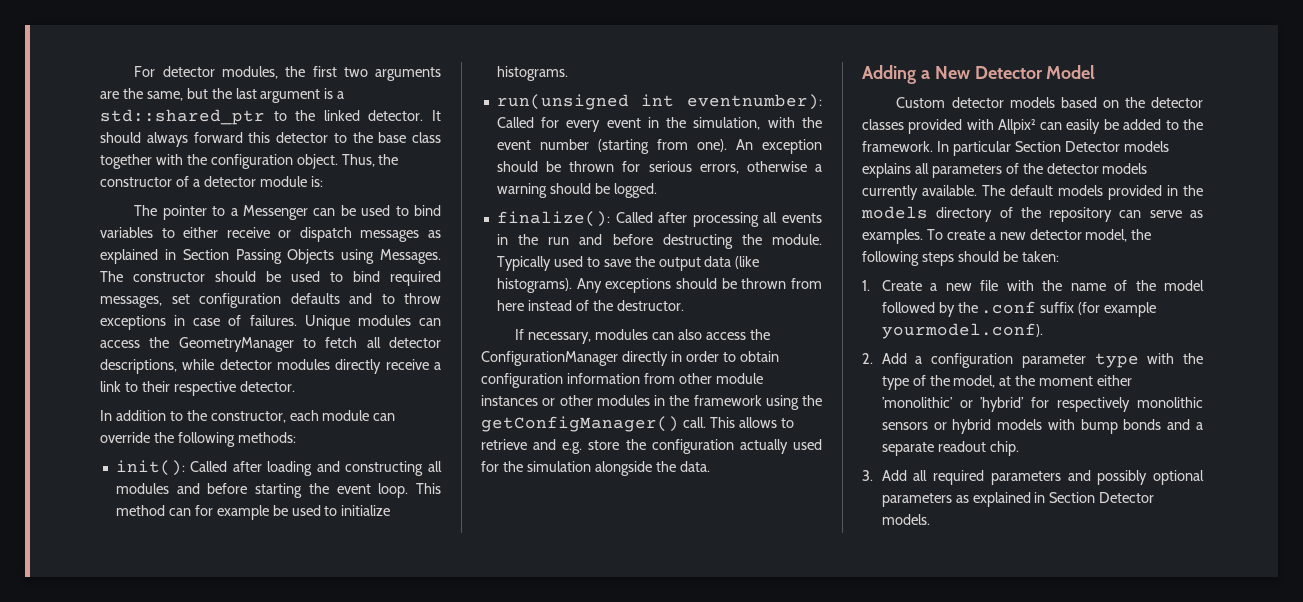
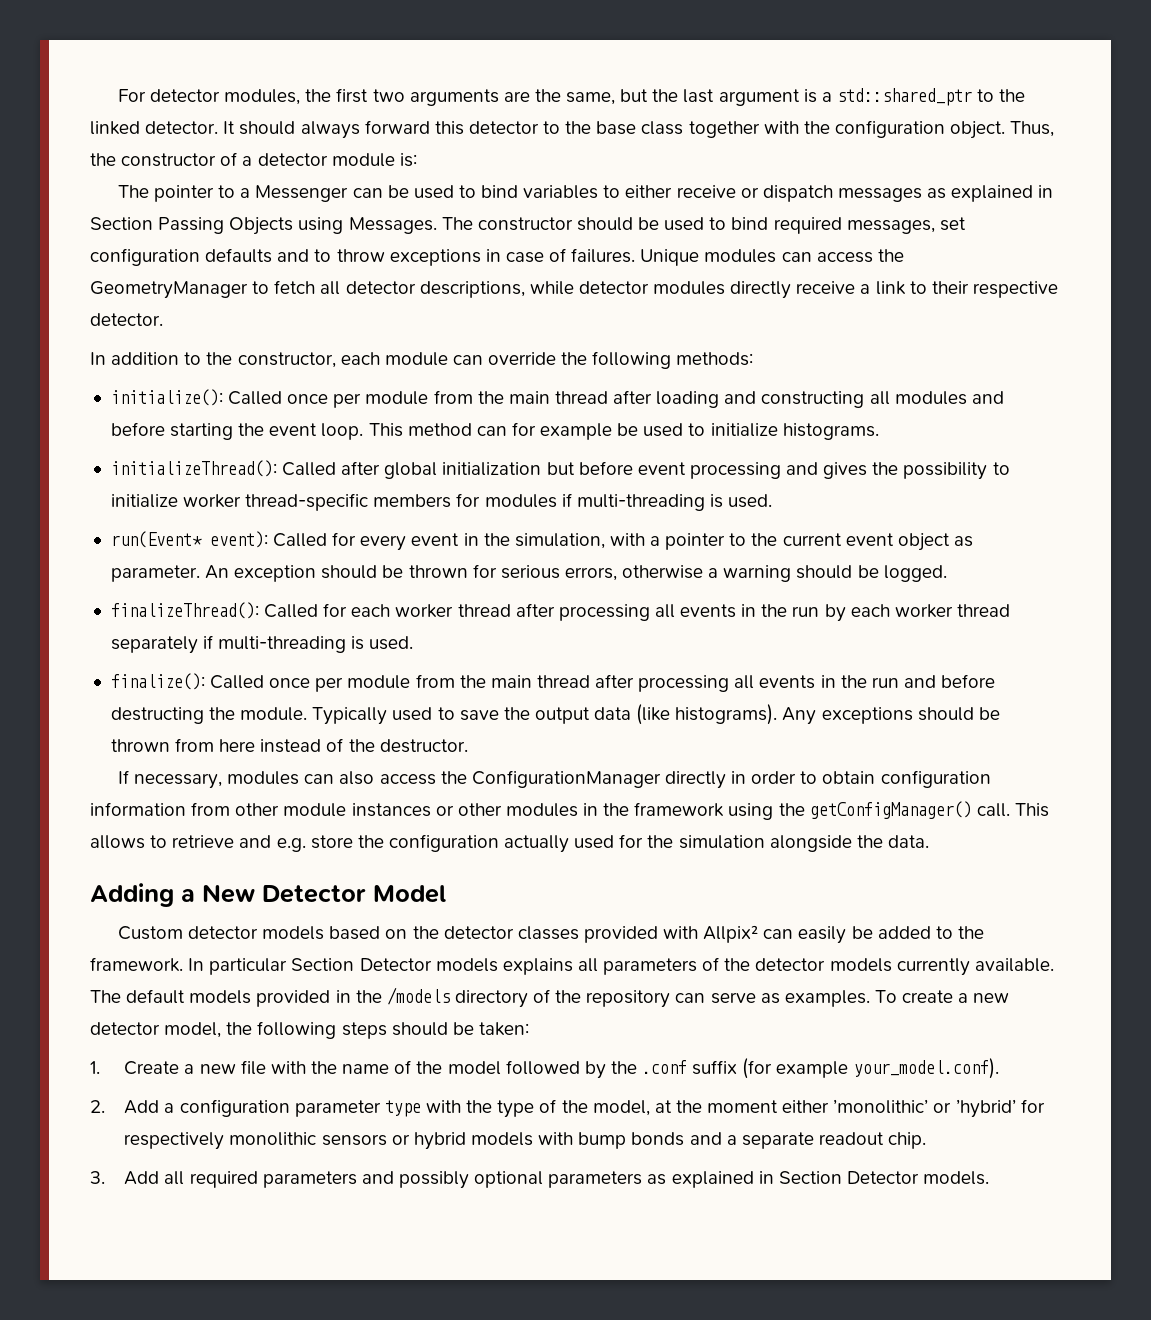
- init(): Called after loading and constructing all modules and before starting the event loop.
+ initialize(): Called once per module from the main thread after loading and constructing all modules and before starting the event loop.
- run(unsigned int eventnumber): Called for every event in the simulation, with the event number (starting from one).
+ initializeThread(): Called after global initialization but before event processing and gives the possibility to initialize worker thread-specific members for modules if multi-threading is used.
+ run(Event* event): Called for every event in the simulation, with a pointer to the current event object as parameter.
- finalize(): Called after processing all events in the run and before destructing the module.
+ finalizeThread(): Called for each worker thread after processing all events in the run by each worker thread separately if multi-threading is used.
+ finalize(): Called once per module from the main thread after processing all events in the run and before destructing the module.
- The default models provided in the models directory of the repository can serve as examples.
+ The default models provided in the /models directory of the repository can serve as examples.
- 1. Create a new file with the name of the model followed by the .conf suffix (for example yourmodel.conf).
+ 1. Create a new file with the name of the model followed by the .conf suffix (for example your_model.conf).

